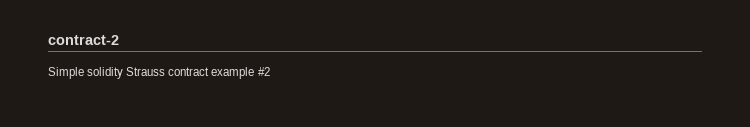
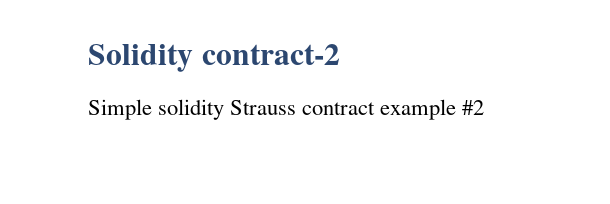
- contract-2
+ Solidity contract-2

